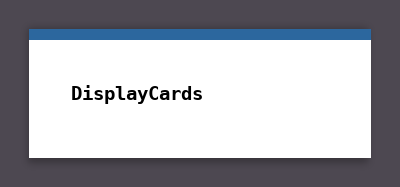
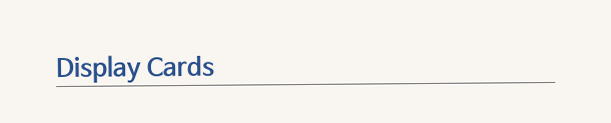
- DisplayCards
+ Display Cards

